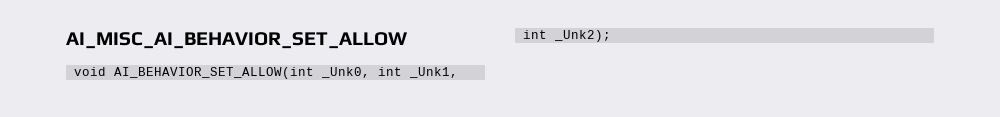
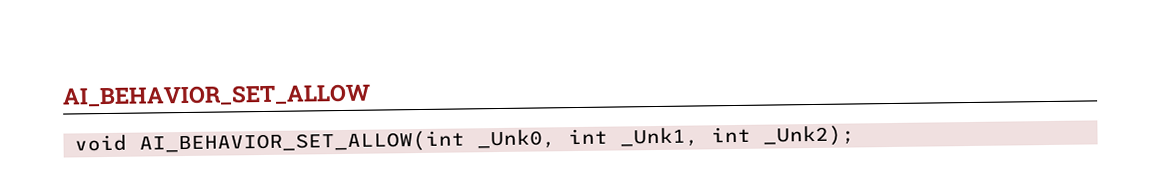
- AI_MISC_AI_BEHAVIOR_SET_ALLOW
+ AI_BEHAVIOR_SET_ALLOW

